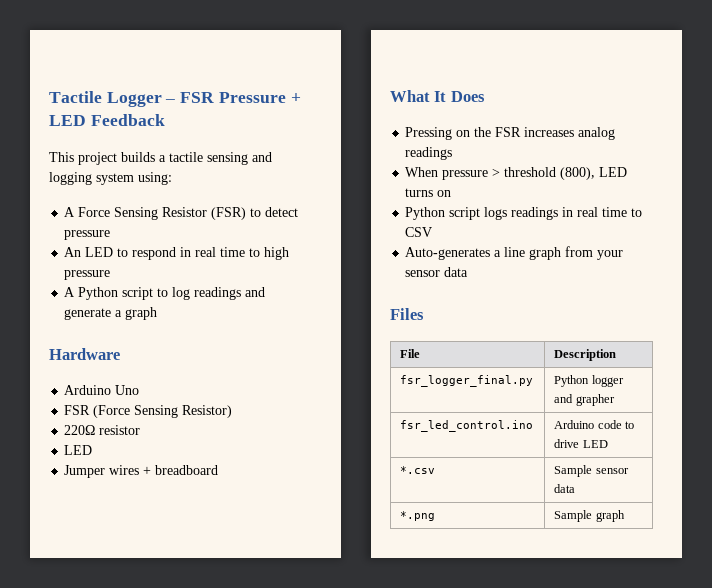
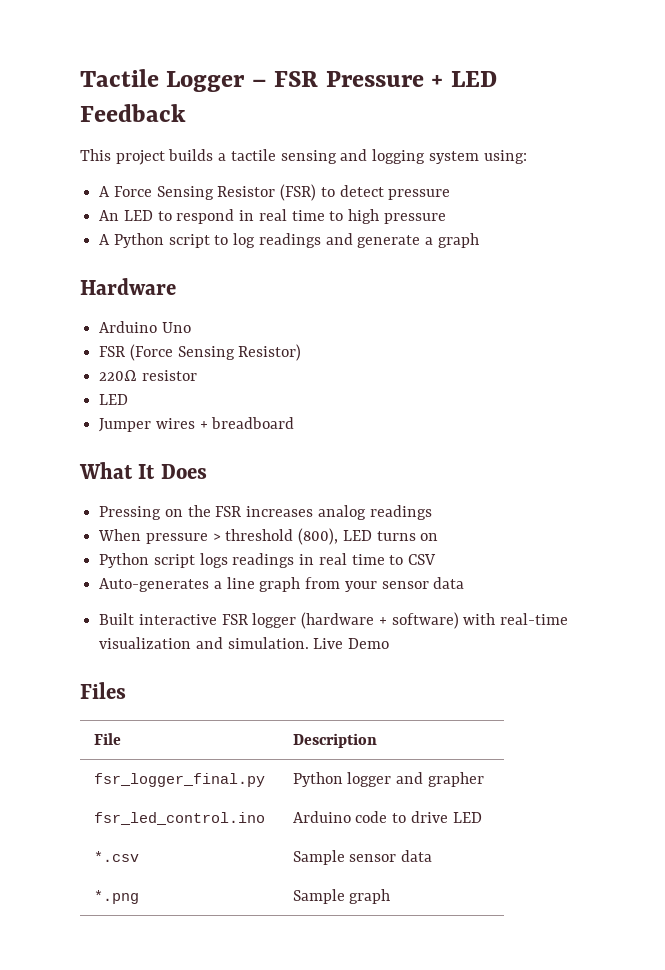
+ Built interactive FSR logger (hardware + software) with real-time visualization and simulation. Live Demo

